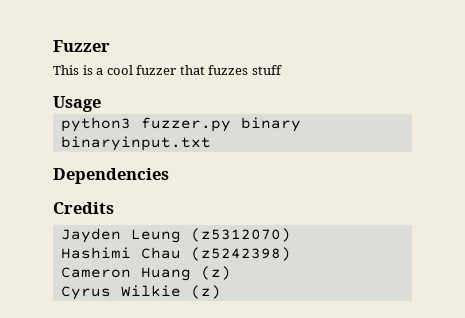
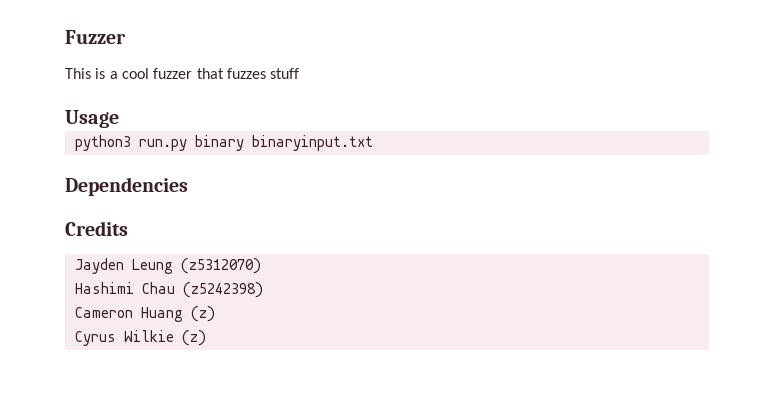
- python3 fuzzer.py binary binaryinput.txt
+ python3 run.py binary binaryinput.txt

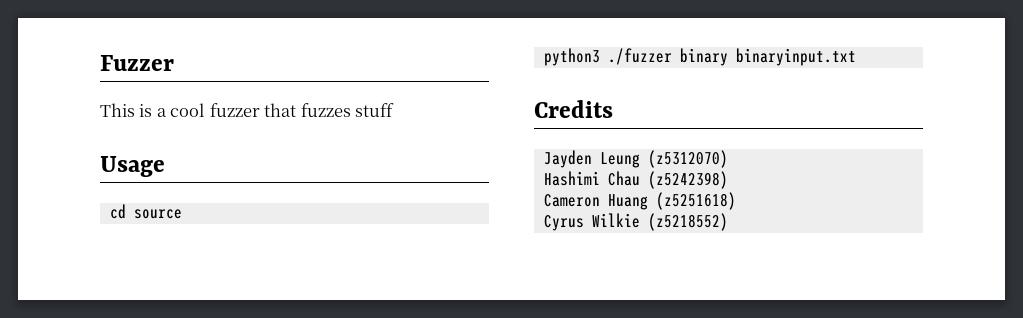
+ cd source
- python3 run.py binary binaryinput.txt
+ python3 ./fuzzer binary binaryinput.txt
- Dependencies
- Cameron Huang (z)
+ Cameron Huang (z5251618)
- Cyrus Wilkie (z)
+ Cyrus Wilkie (z5218552)

